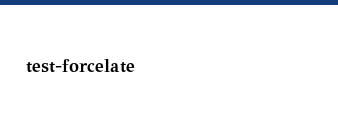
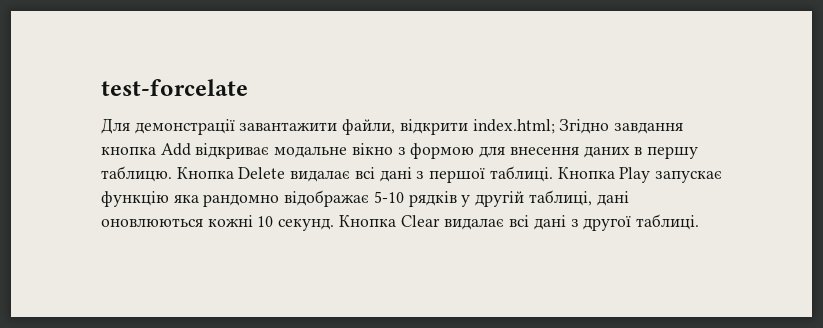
+ Для демонстрації завантажити файли, відкрити index.html; Згідно завдання кнопка Add відкриває модальне вікно з формою для внесення даних в першу таблицю. Кнопка Delete видалає всі дані з першої таблиці. Кнопка Play запускає функцію яка рандомно відображає 5-10 рядків у другій таблиці, дані оновлюються кожні 10 секунд. Кнопка Clear видалає всі дані з другої таблиці.

